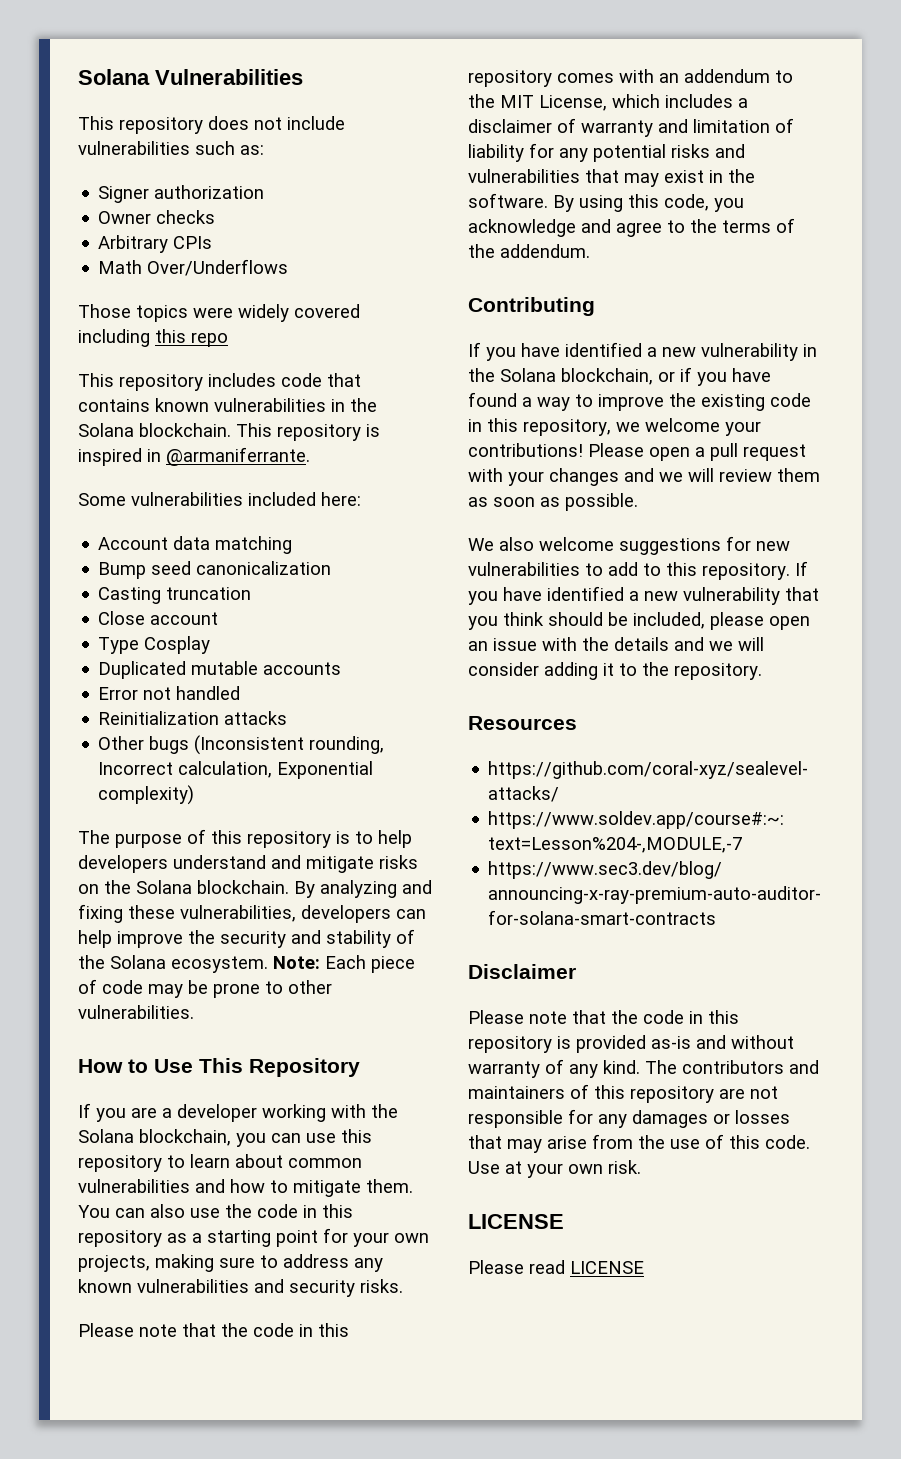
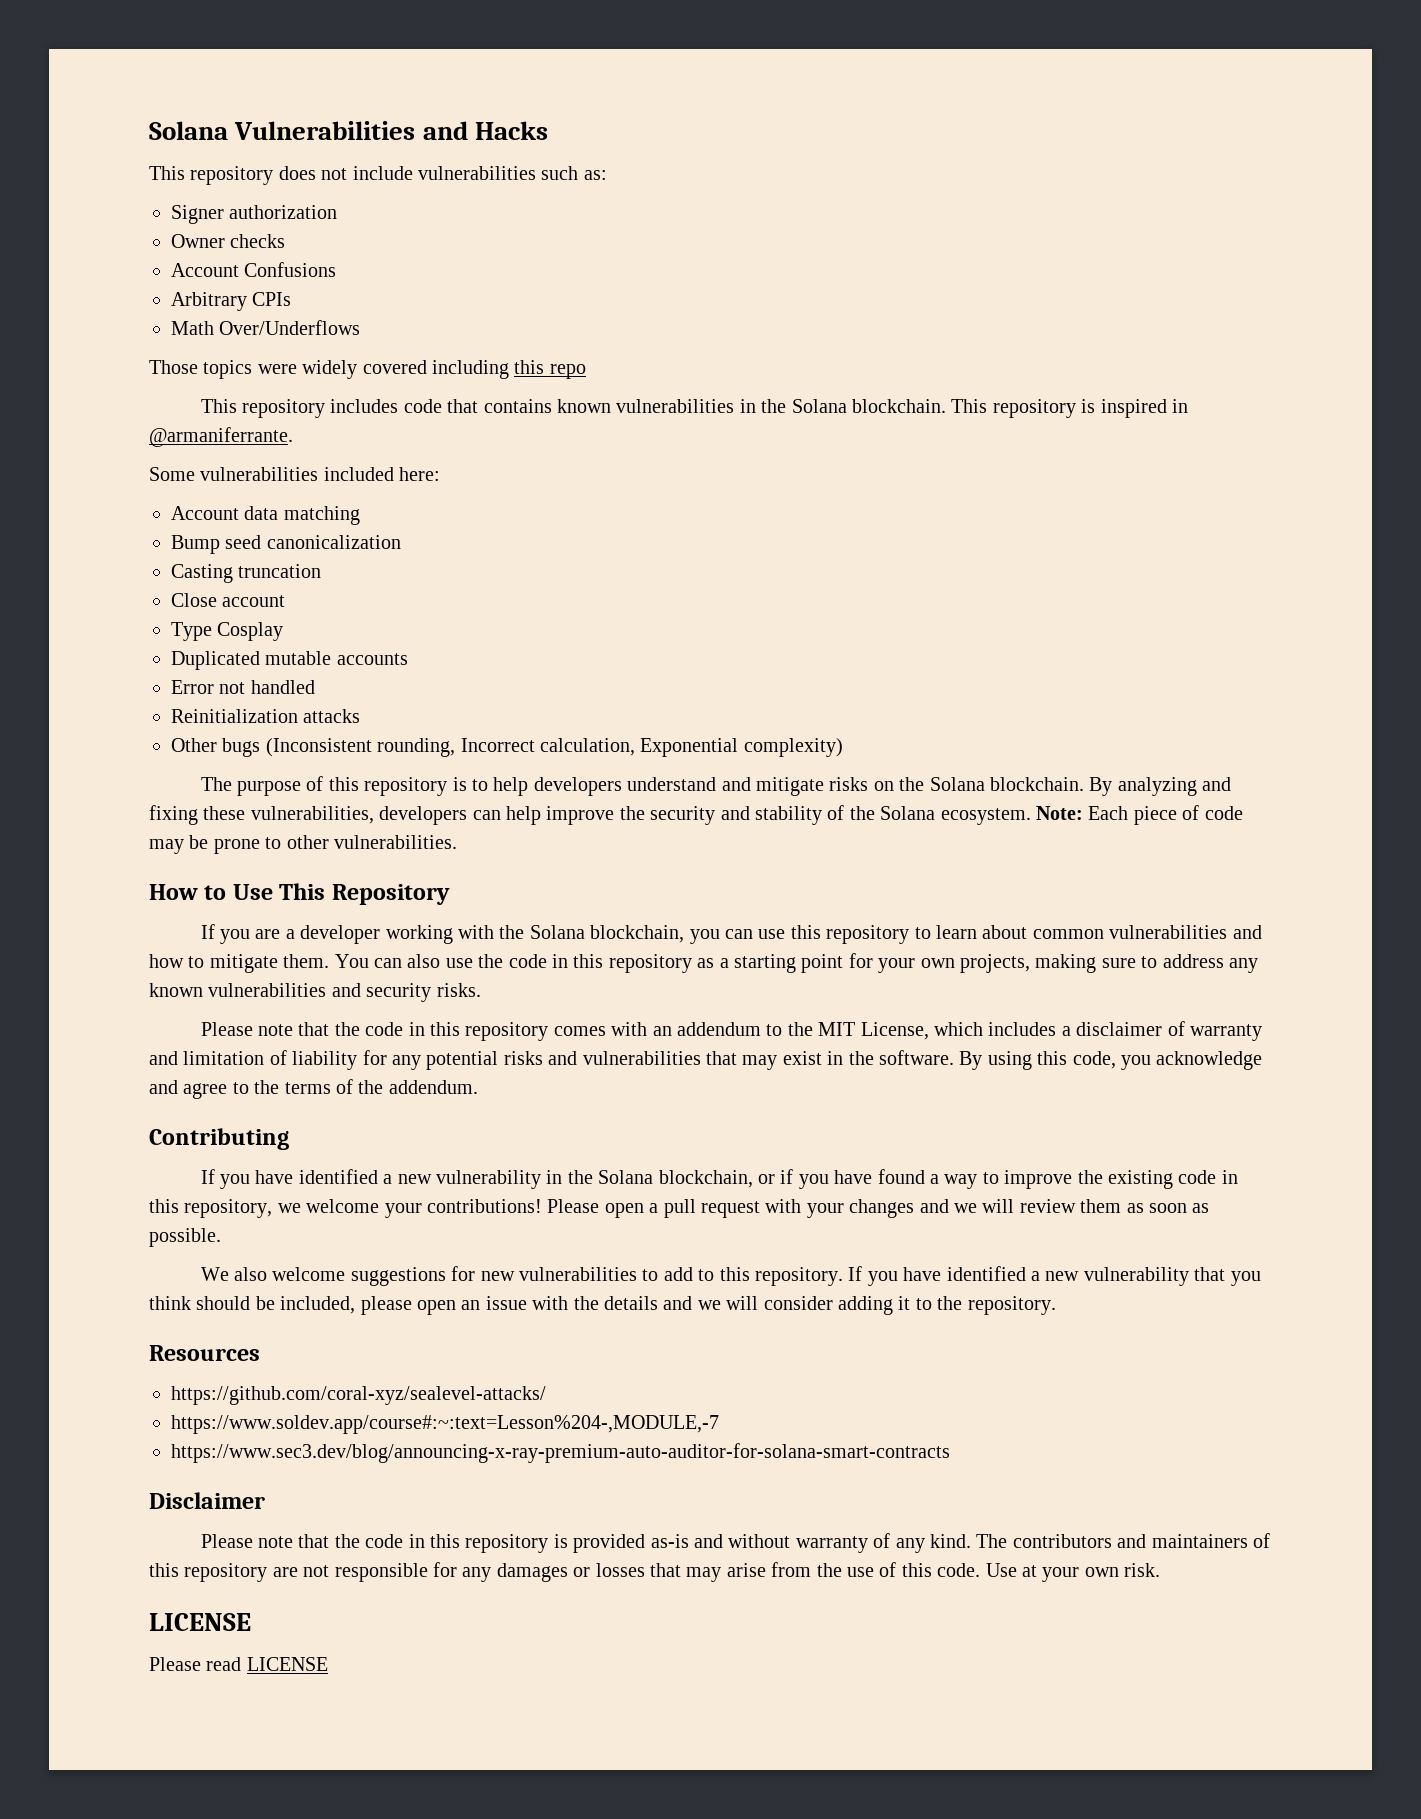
- Solana Vulnerabilities
+ Solana Vulnerabilities and Hacks
+ Account Confusions

